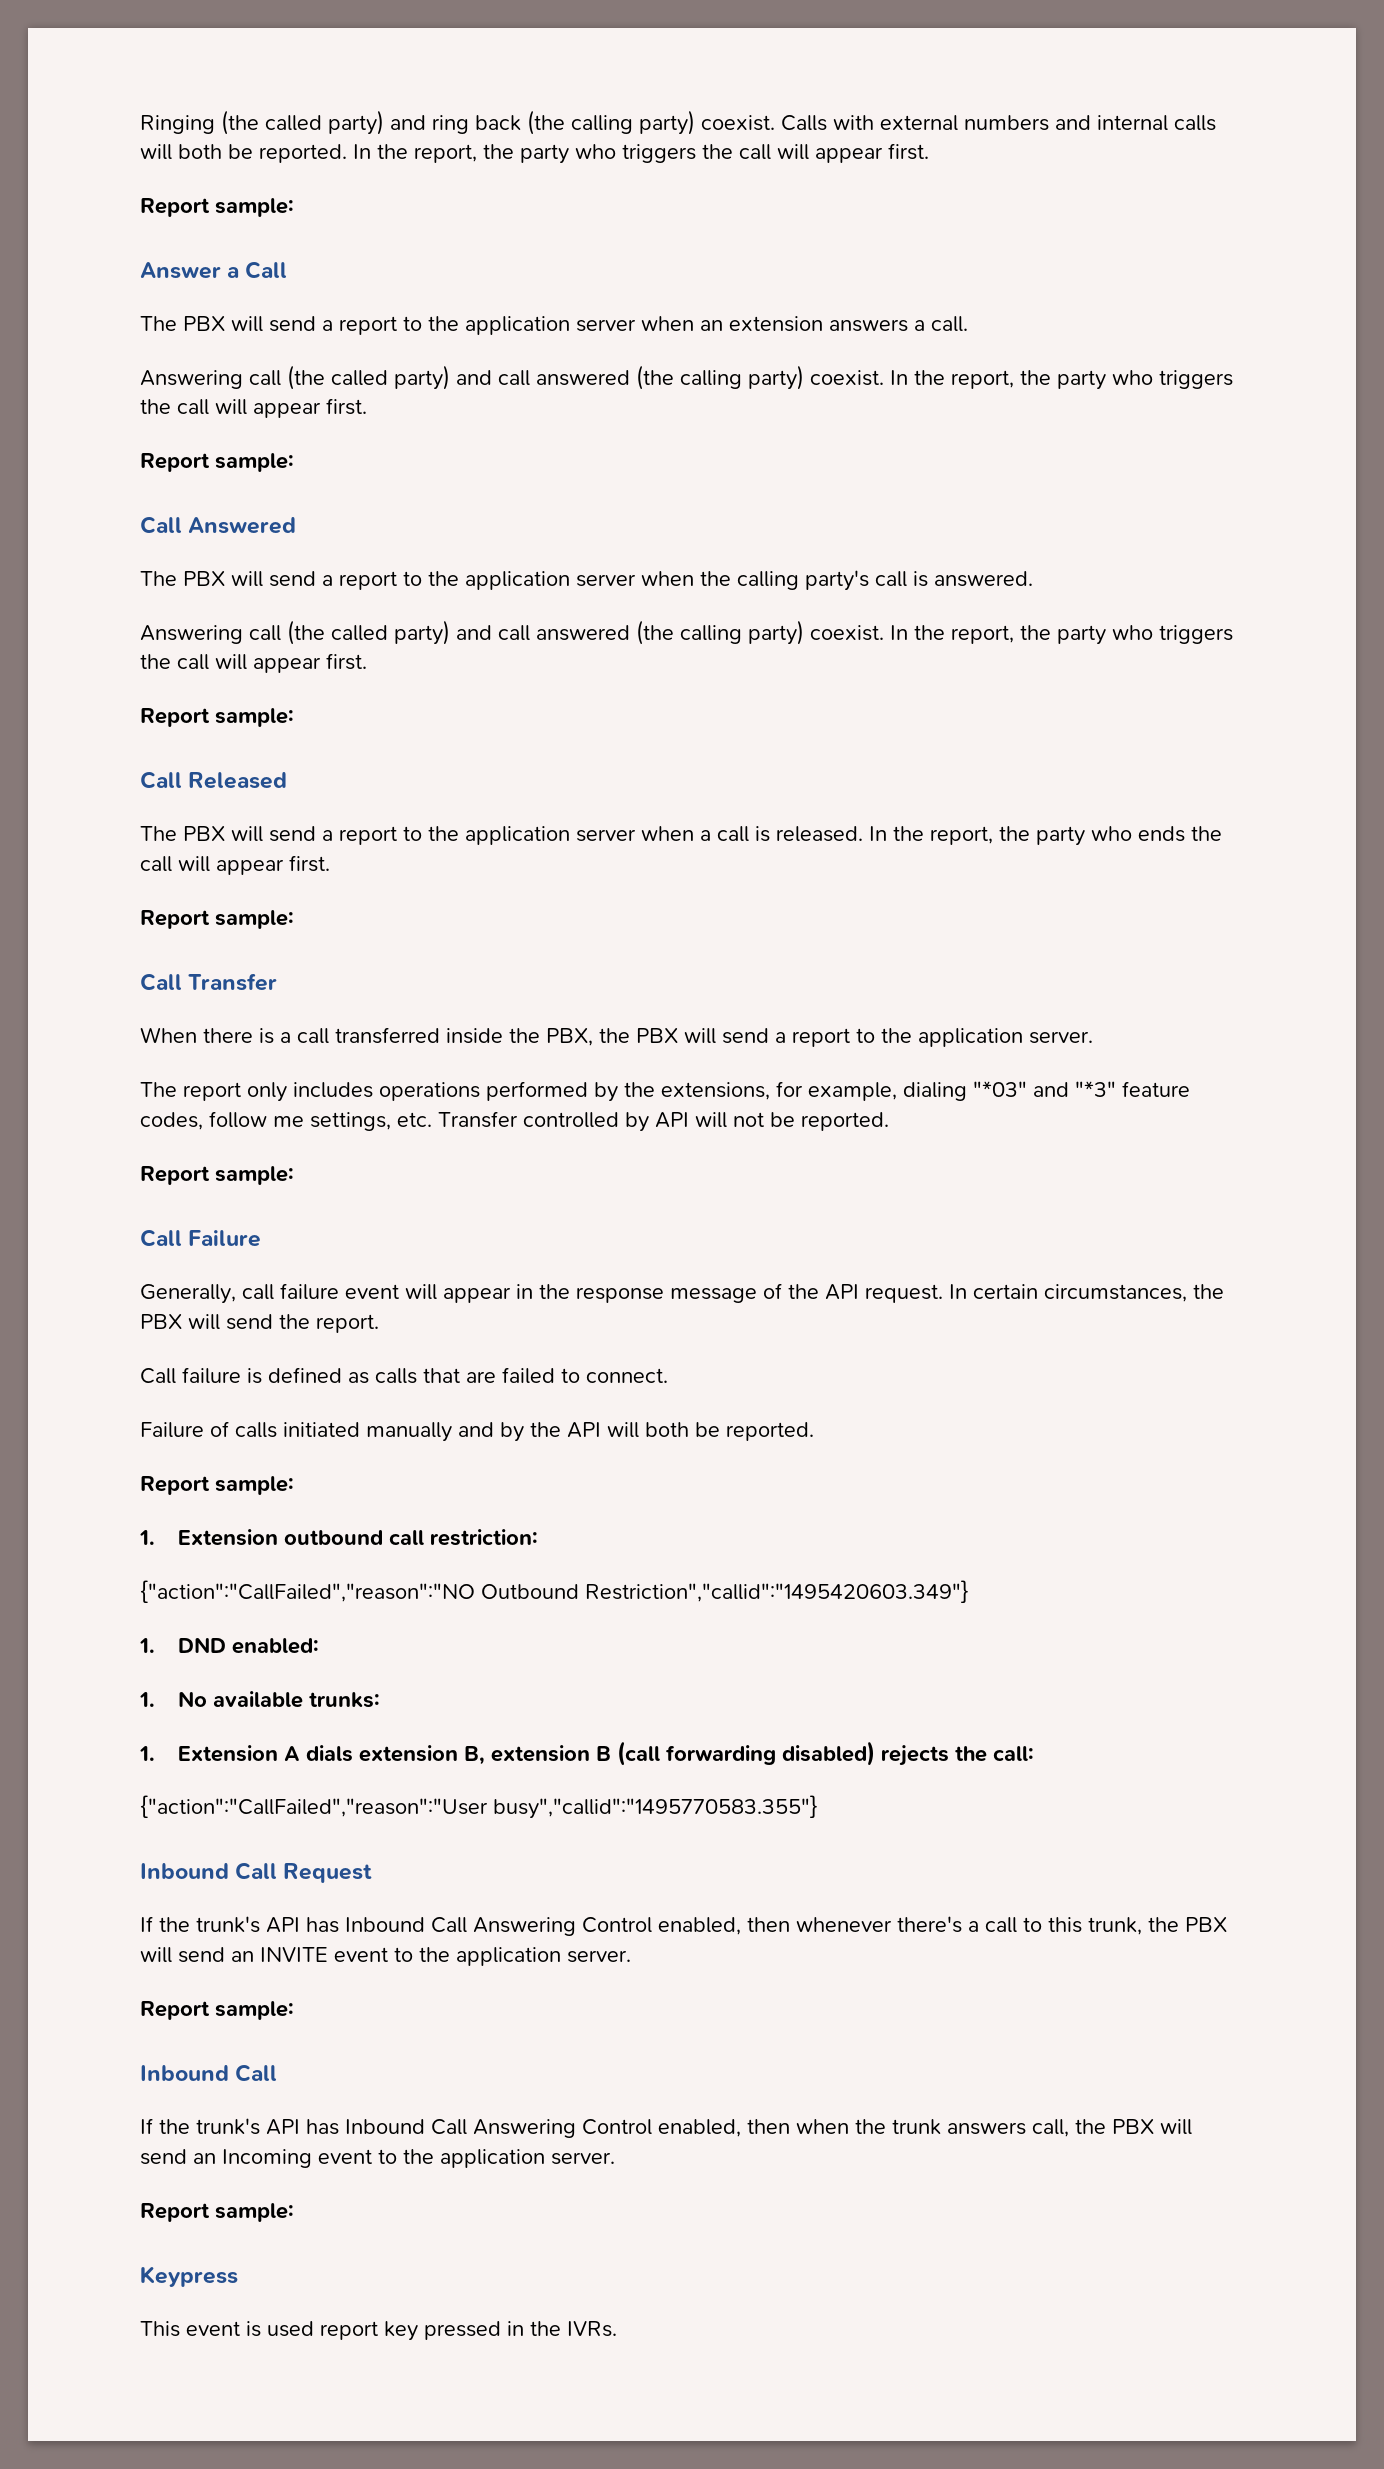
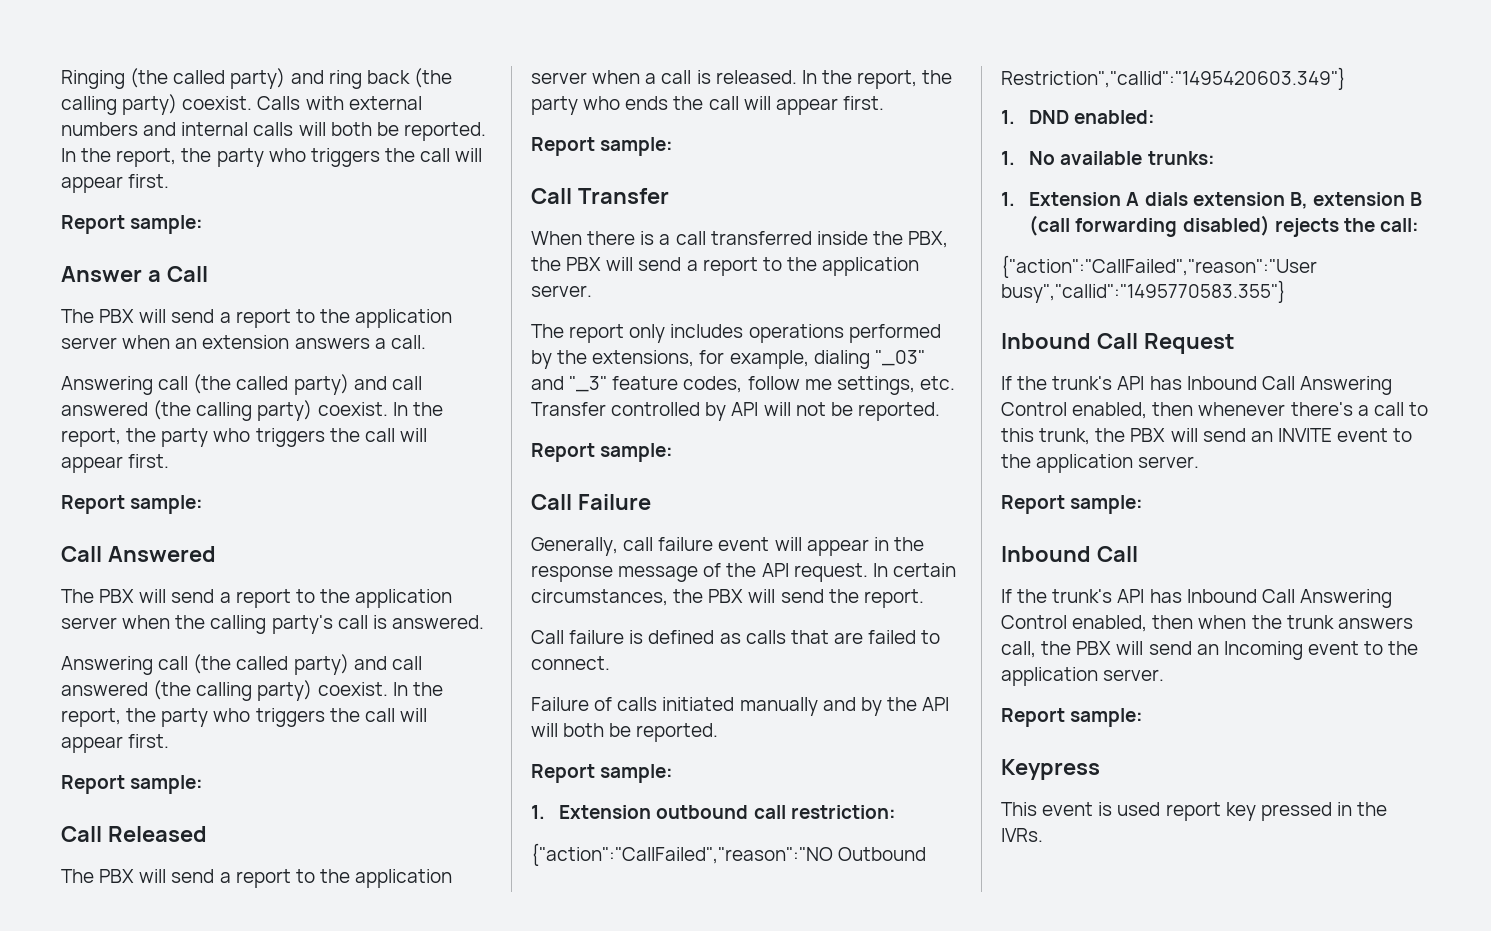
- The report only includes operations performed by the extensions, for example, dialing "*03" and "*3" feature codes, follow me settings, etc. Transfer controlled by API will not be reported.
+ The report only includes operations performed by the extensions, for example, dialing "_03" and "_3" feature codes, follow me settings, etc. Transfer controlled by API will not be reported.

